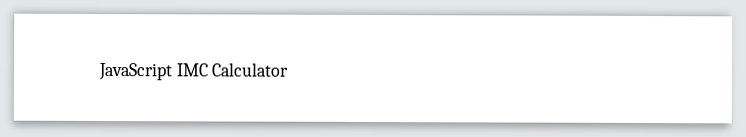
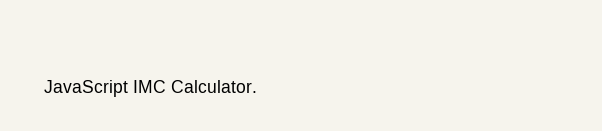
- JavaScript IMC Calculator
+ JavaScript IMC Calculator.

